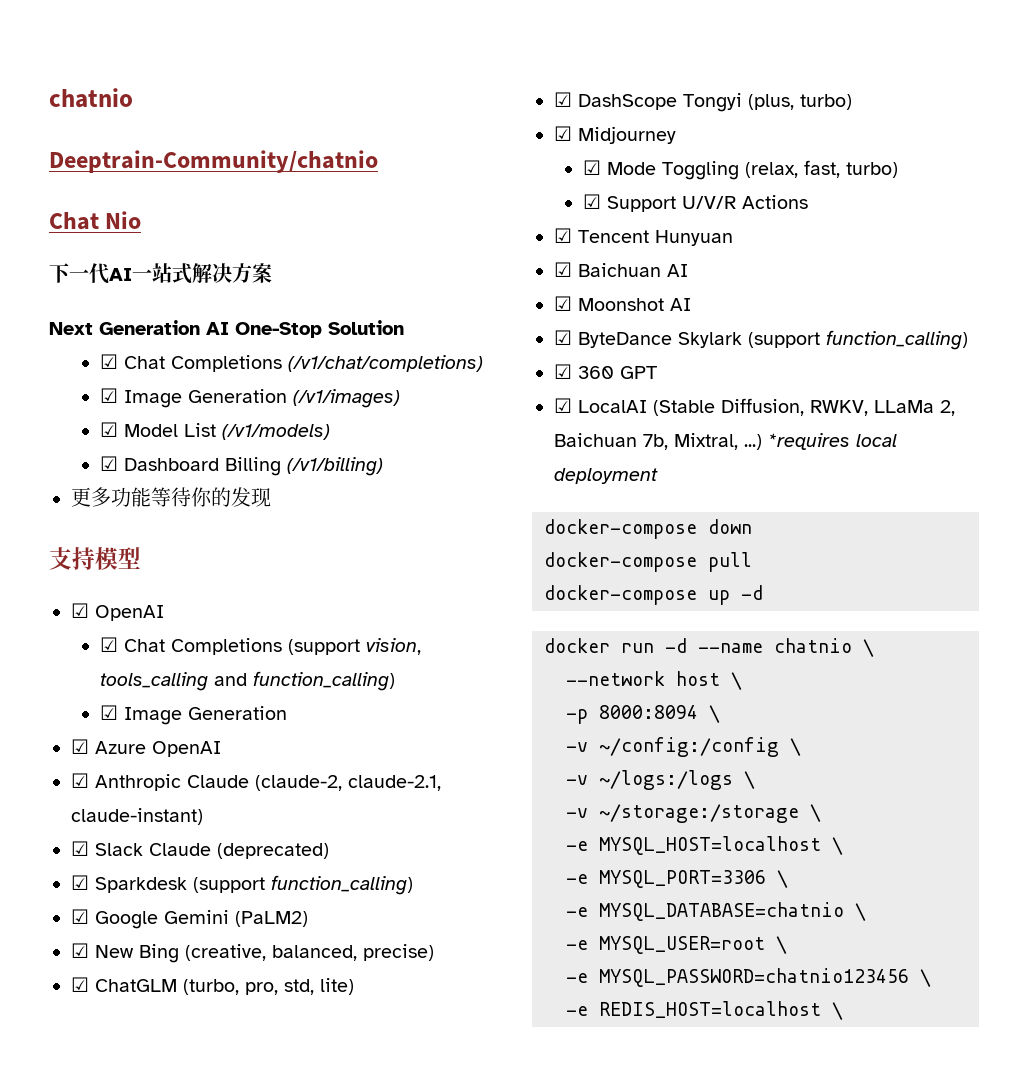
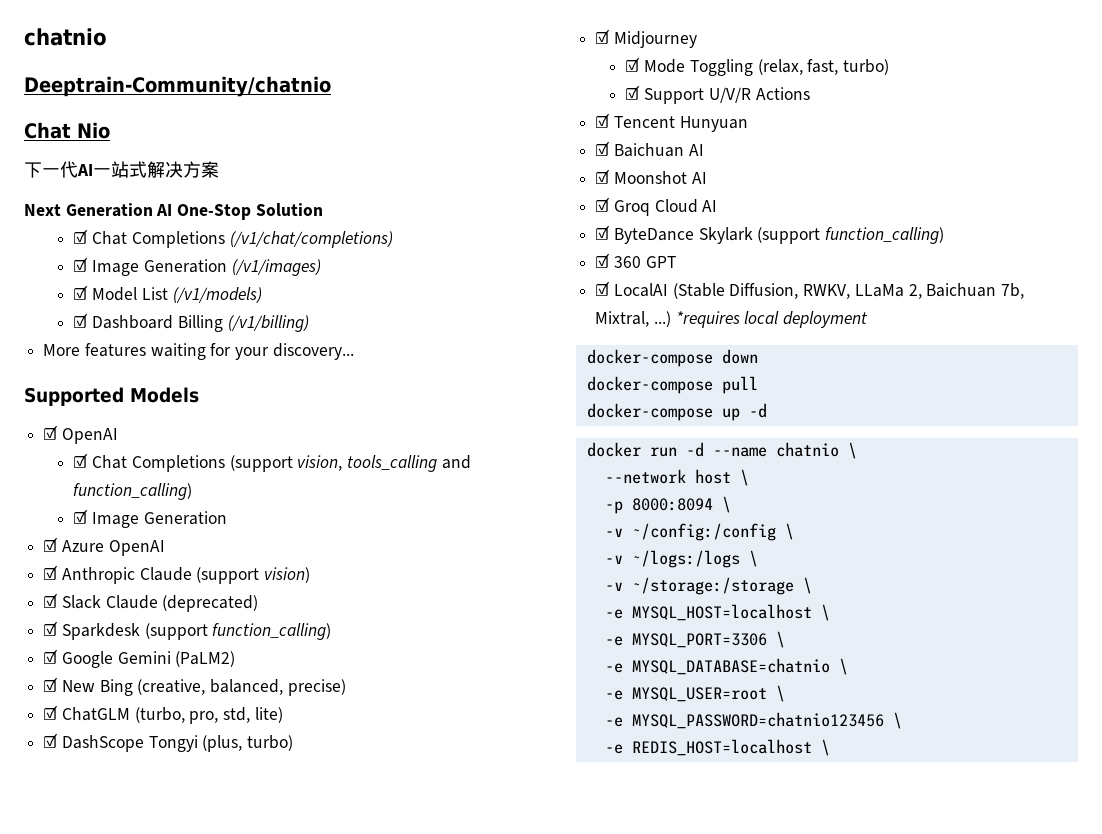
- 更多功能等待你的发现
- 支持模型
+ More features waiting for your discovery...
+ Supported Models
- ☑ Anthropic Claude (claude-2, claude-2.1, claude-instant)
+ ☑ Anthropic Claude (support vision)
+ ☑ Groq Cloud AI

